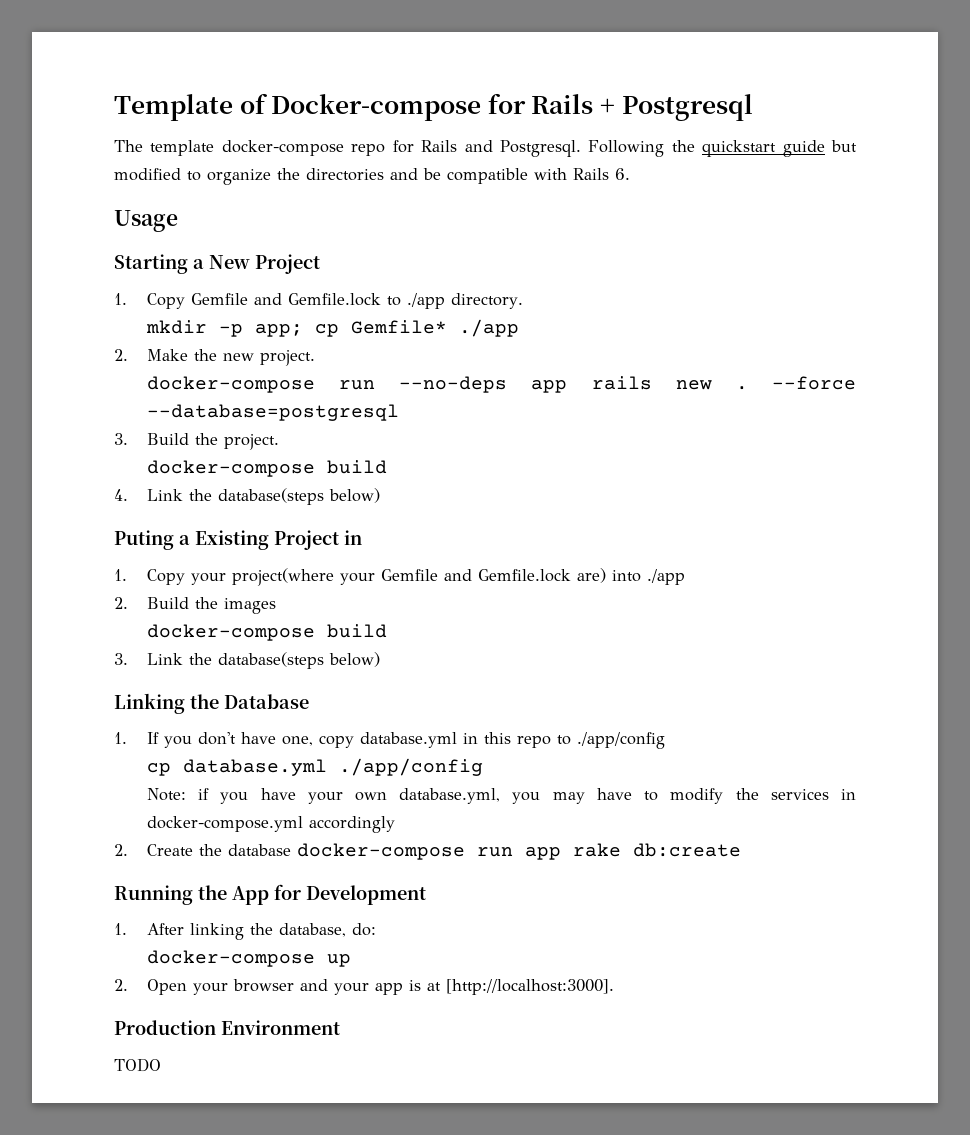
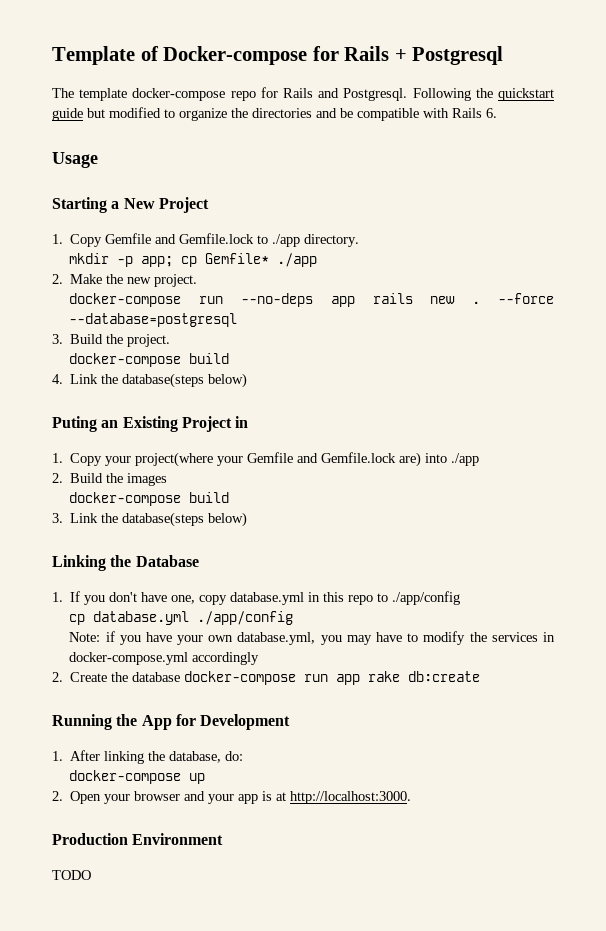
- Puting a Existing Project in
+ Puting an Existing Project in
- 2. Open your browser and your app is at [http://localhost:3000].
+ 2. Open your browser and your app is at http://localhost:3000.

